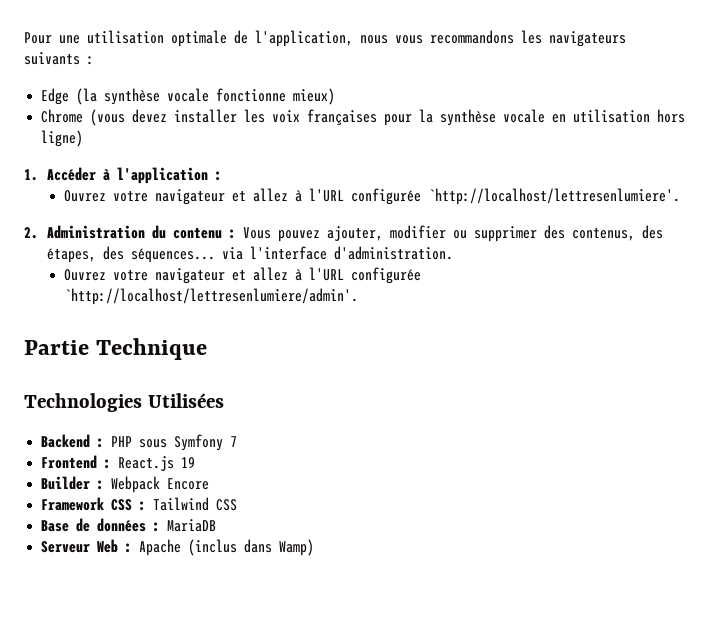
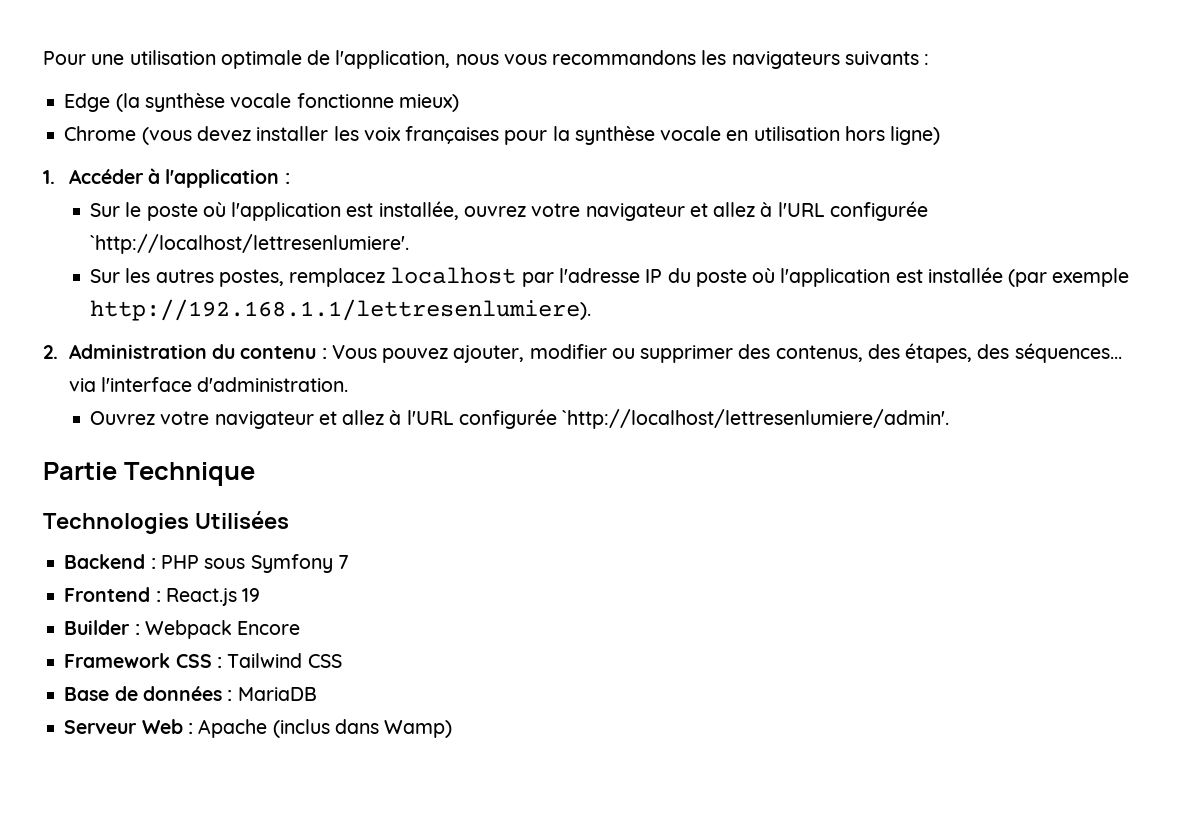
- Ouvrez votre navigateur et allez à l'URL configurée `http://localhost/lettresenlumiere'.
+ Sur le poste où l'application est installée, ouvrez votre navigateur et allez à l'URL configurée `http://localhost/lettresenlumiere'.
+ Sur les autres postes, remplacez localhost par l'adresse IP du poste où l'application est installée (par exemple http://192.168.1.1/lettresenlumiere).

